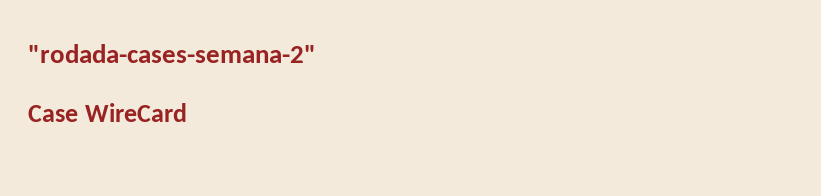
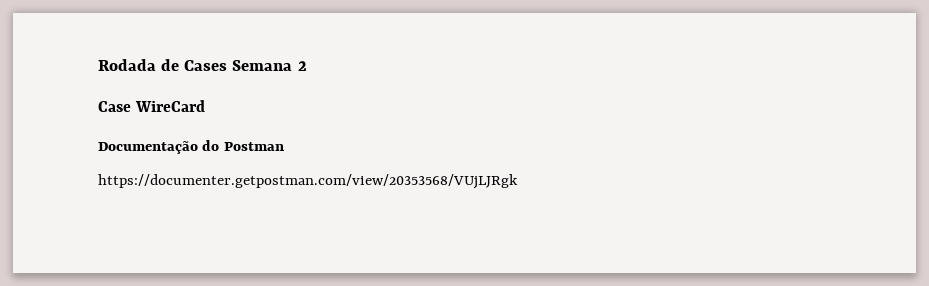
- "rodada-cases-semana-2"
+ Rodada de Cases Semana 2
  Case WireCard
+ Documentação do Postman
+ https://documenter.getpostman.com/view/20353568/VUjLJRgk

